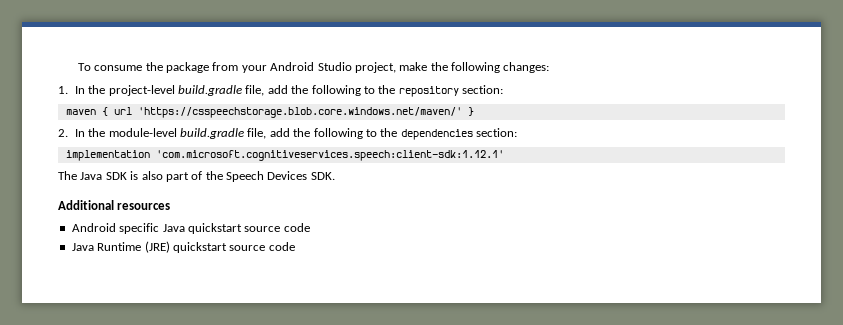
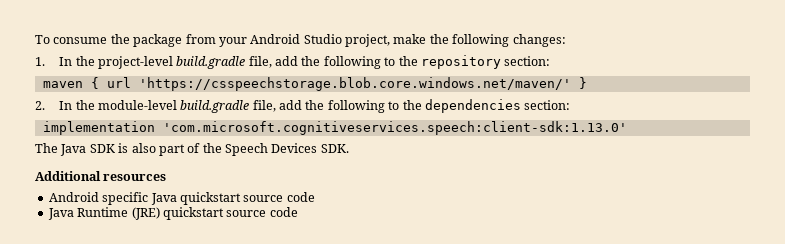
- implementation 'com.microsoft.cognitiveservices.speech:client-sdk:1.12.1'
+ implementation 'com.microsoft.cognitiveservices.speech:client-sdk:1.13.0'

